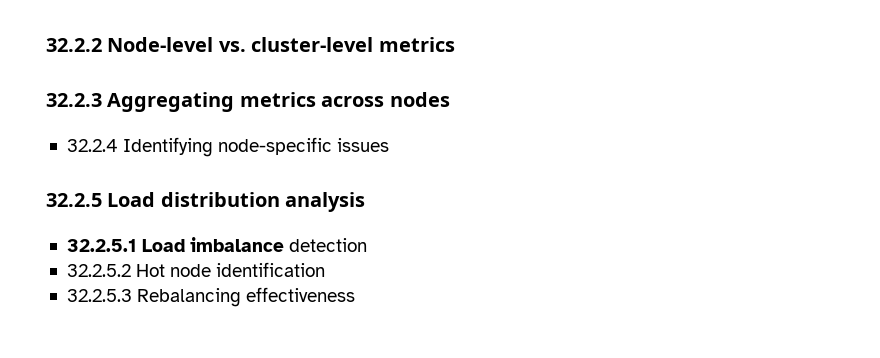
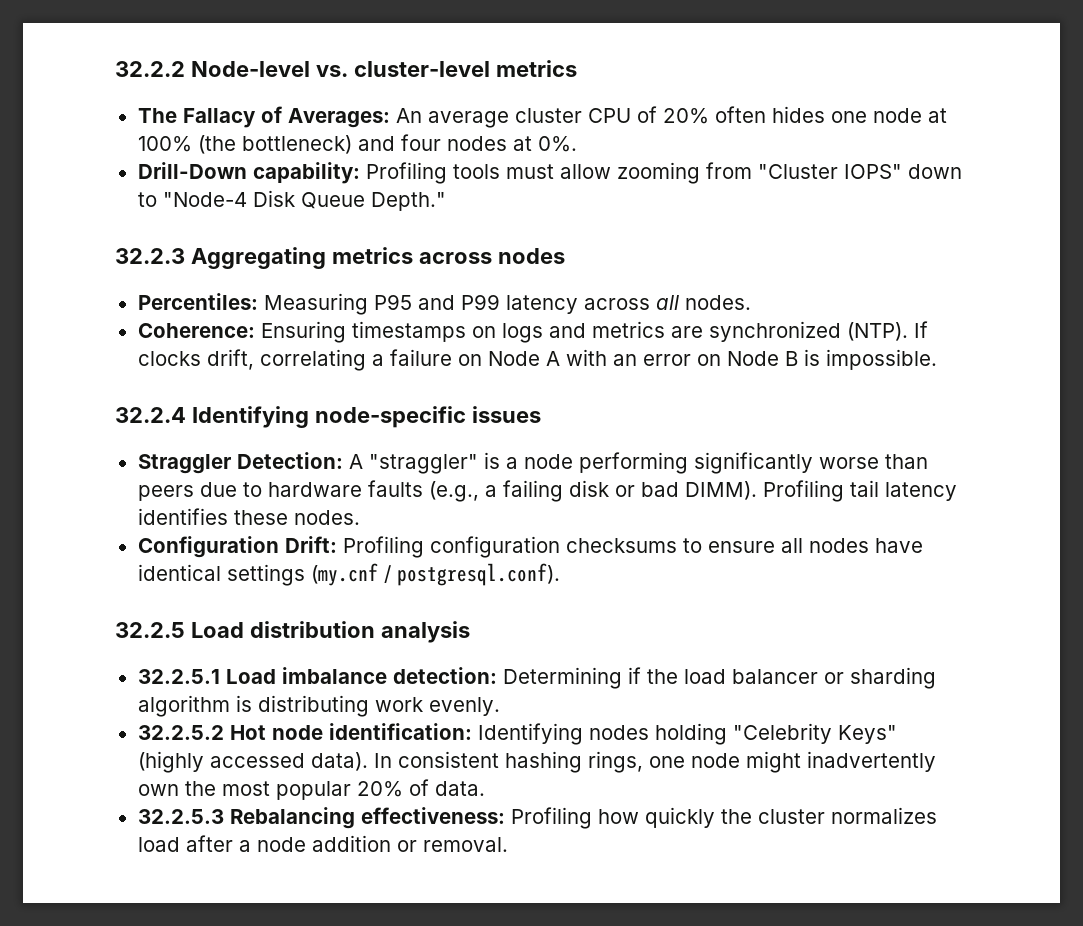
+ The Fallacy of Averages: An average cluster CPU of 20% often hides one node at 100% (the bottleneck) and four nodes at 0%.
+ Drill-Down capability: Profiling tools must allow zooming from "Cluster IOPS" down to "Node-4 Disk Queue Depth."
+ Percentiles: Measuring P95 and P99 latency across all nodes.
+ Coherence: Ensuring timestamps on logs and metrics are synchronized (NTP). If clocks drift, correlating a failure on Node A with an error on Node B is impossible.
  32.2.4 Identifying node-specific issues
+ Straggler Detection: A "straggler" is a node performing significantly worse than peers due to hardware faults (e.g., a failing disk or bad DIMM). Profiling tail latency identifies these nodes.
+ Configuration Drift: Profiling configuration checksums to ensure all nodes have identical settings (my.cnf / postgresql.conf).
- 32.2.5.1 Load imbalance detection
- 32.2.5.2 Hot node identification
- 32.2.5.3 Rebalancing effectiveness
+ 32.2.5.1 Load imbalance detection: Determining if the load balancer or sharding algorithm is distributing work evenly.
+ 32.2.5.2 Hot node identification: Identifying nodes holding "Celebrity Keys" (highly accessed data). In consistent hashing rings, one node might inadvertently own the most popular 20% of data.
+ 32.2.5.3 Rebalancing effectiveness: Profiling how quickly the cluster normalizes load after a node addition or removal.

